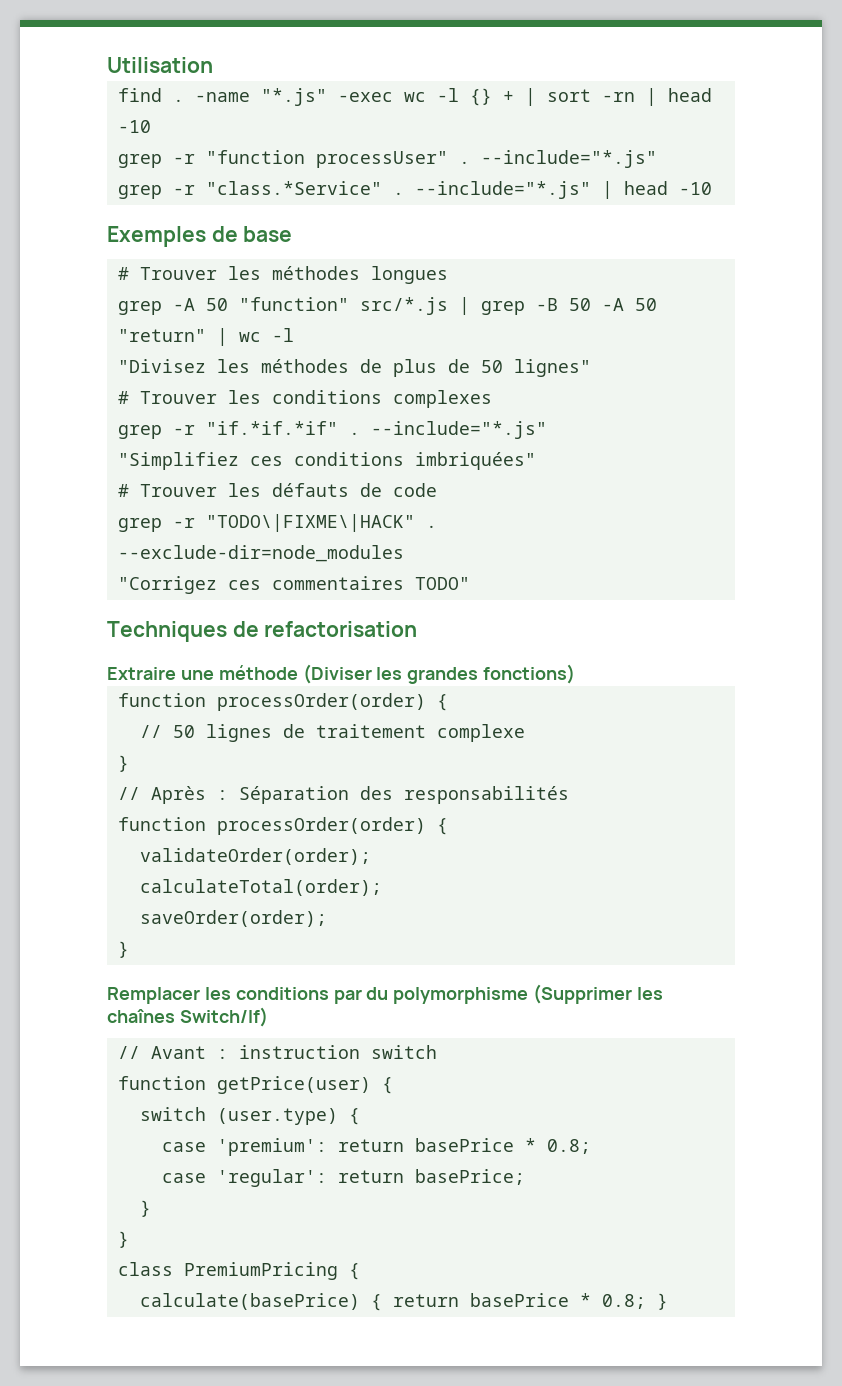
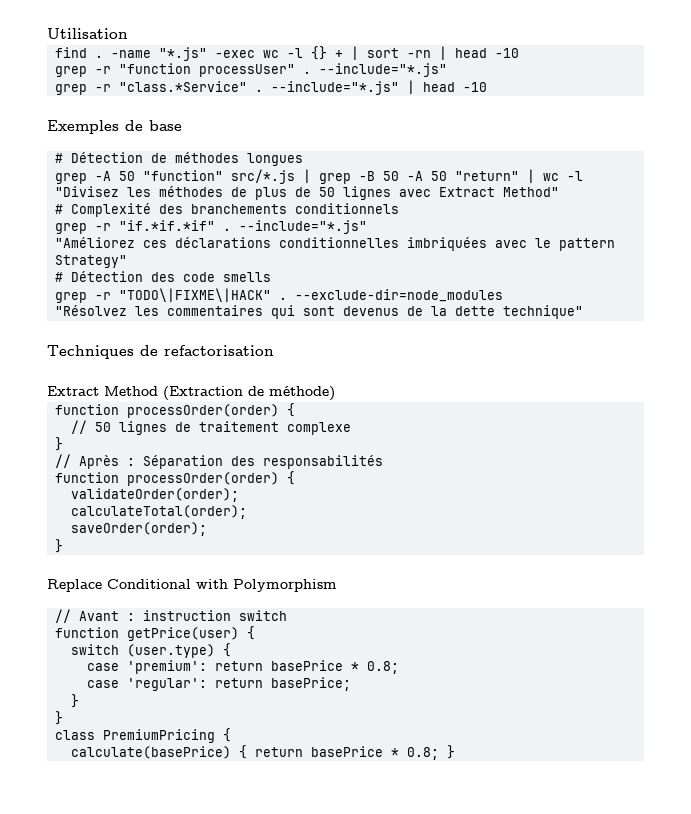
- # Trouver les méthodes longues
+ # Détection de méthodes longues
- "Divisez les méthodes de plus de 50 lignes"
- # Trouver les conditions complexes
+ "Divisez les méthodes de plus de 50 lignes avec Extract Method"
+ # Complexité des branchements conditionnels
- "Simplifiez ces conditions imbriquées"
- # Trouver les défauts de code
+ "Améliorez ces déclarations conditionnelles imbriquées avec le pattern Strategy"
+ # Détection des code smells
- "Corrigez ces commentaires TODO"
+ "Résolvez les commentaires qui sont devenus de la dette technique"
  Techniques de refactorisation
- Extraire une méthode (Diviser les grandes fonctions)
+ Extract Method (Extraction de méthode)
- Remplacer les conditions par du polymorphisme (Supprimer les chaînes Switch/If)
+ Replace Conditional with Polymorphism

